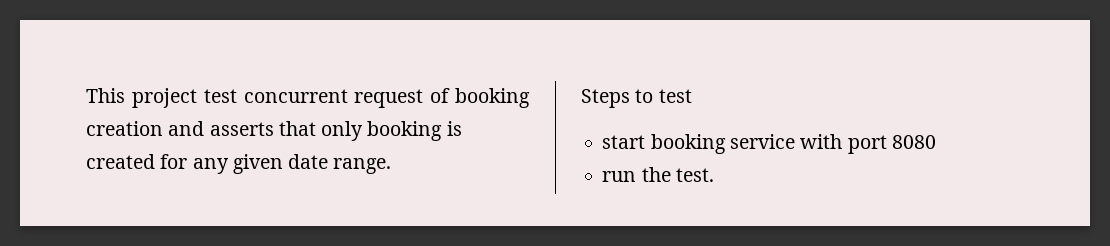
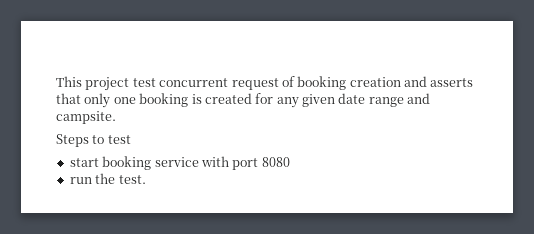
- This project test concurrent request of booking creation and asserts that only booking is created for any given date range.
+ This project test concurrent request of booking creation and asserts that only one booking is created for any given date range and campsite.

